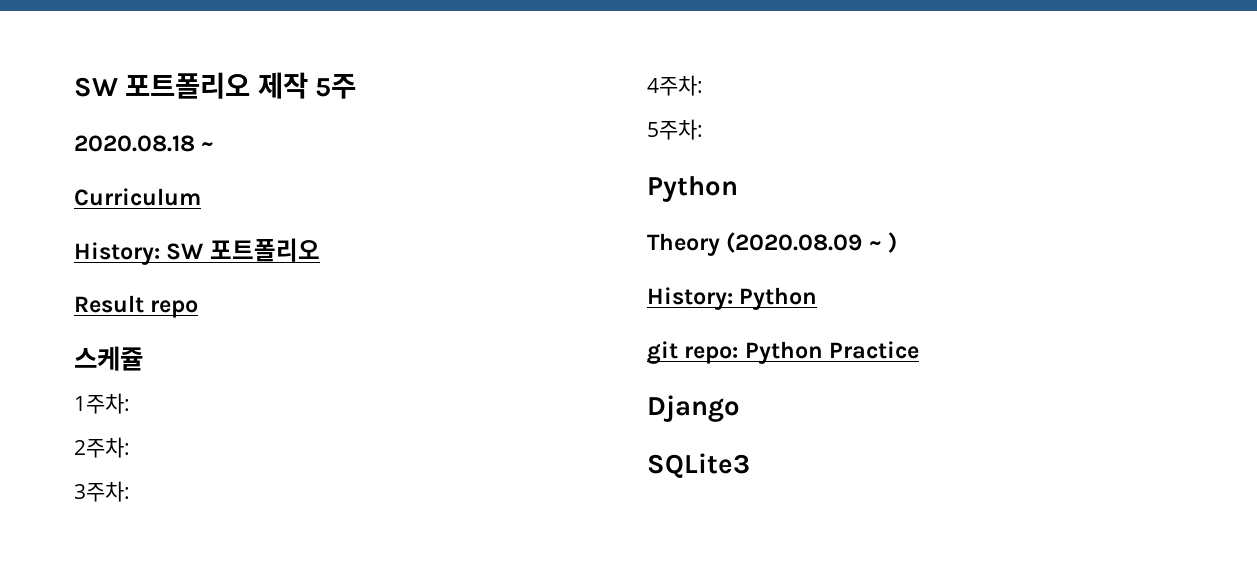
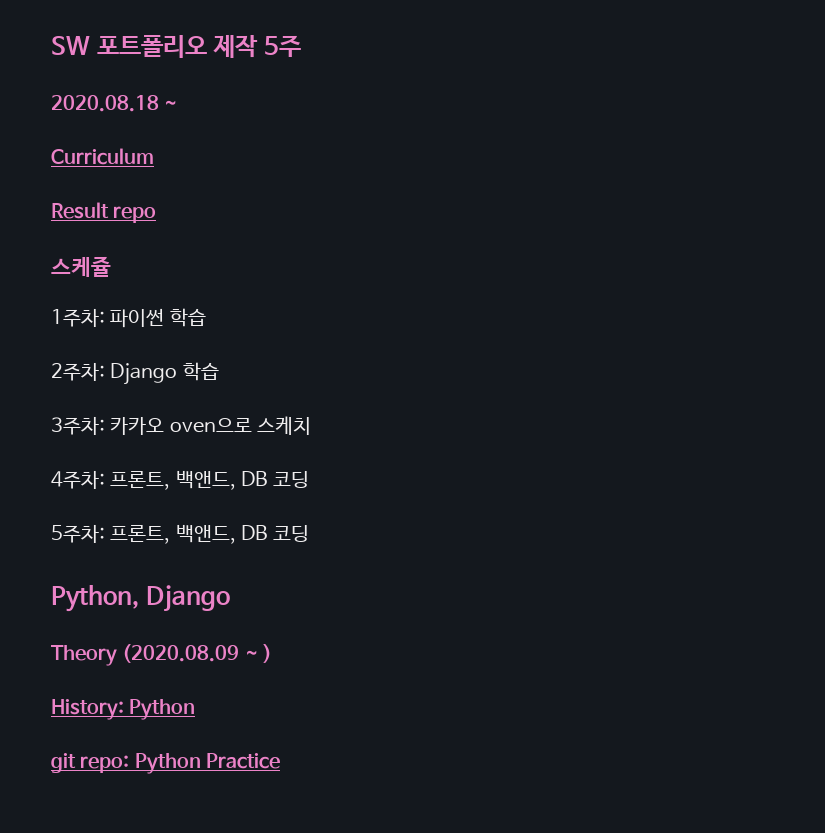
- History: SW 포트폴리오
- 1주차:
+ 1주차: 파이썬 학습
- 2주차:
+ 2주차: Django 학습
- 3주차:
- 4주차:
- 5주차:
- Python
+ 3주차: 카카오 oven으로 스케치
+ 4주차: 프론트, 백앤드, DB 코딩
+ 5주차: 프론트, 백앤드, DB 코딩
+ Python, Django
- Django
- SQLite3

